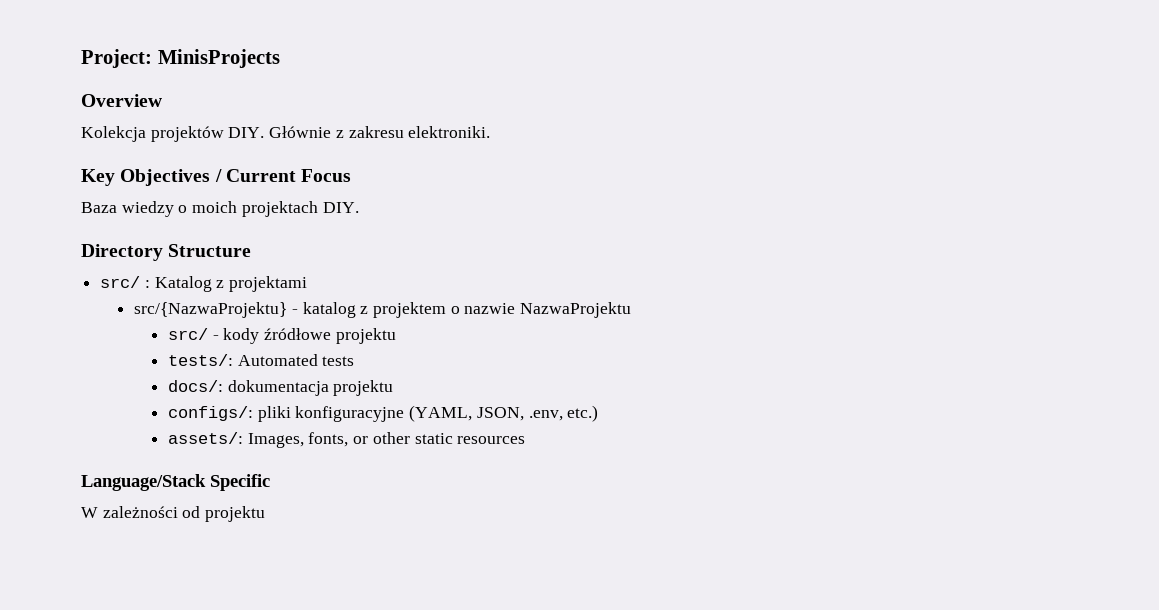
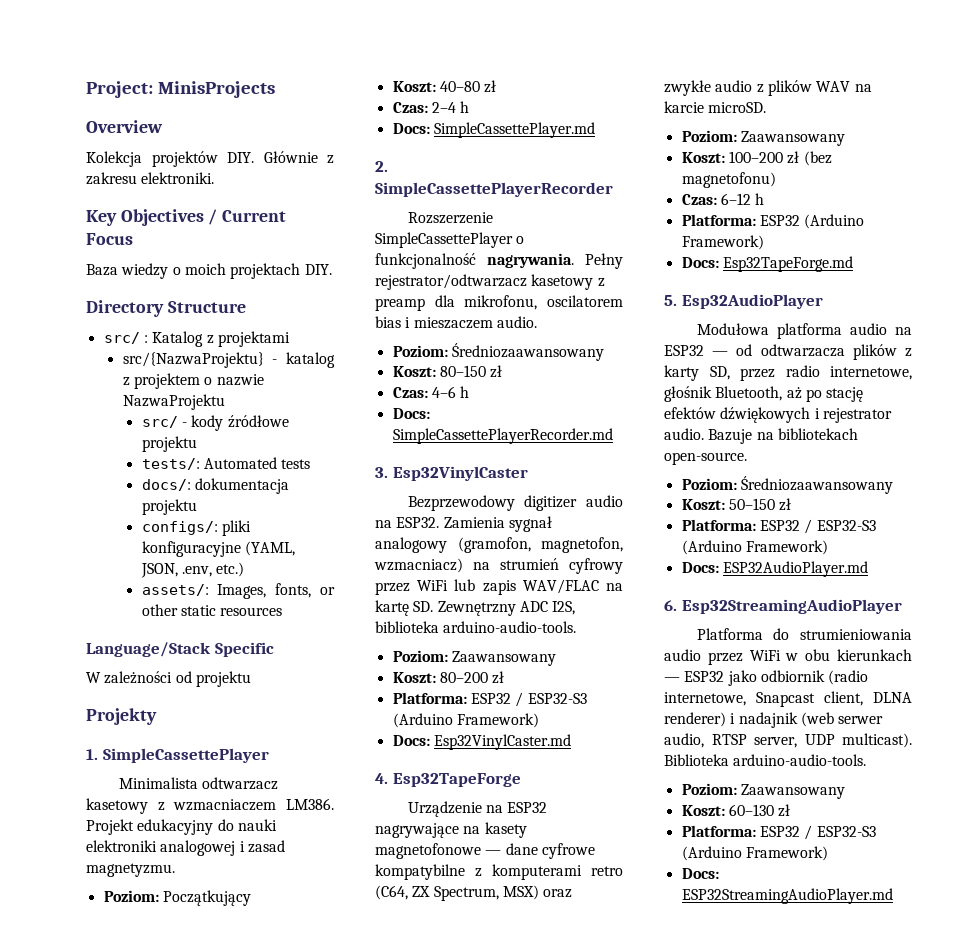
+ Projekty
+ 1. SimpleCassettePlayer
+ Minimalista odtwarzacz kasetowy z wzmacniaczem LM386. Projekt edukacyjny do nauki elektroniki analogowej i zasad magnetyzmu.
+ Poziom: Początkujący
+ Koszt: 40–80 zł
+ Czas: 2–4 h
+ Docs: SimpleCassettePlayer.md
+ 2. SimpleCassettePlayerRecorder
+ Rozszerzenie SimpleCassettePlayer o funkcjonalność nagrywania. Pełny rejestrator/odtwarzacz kasetowy z preamp dla mikrofonu, oscilatorem bias i mieszaczem audio.
+ Poziom: Średniozaawansowany
+ Koszt: 80–150 zł
+ Czas: 4–6 h
+ Docs: SimpleCassettePlayerRecorder.md
+ 3. Esp32VinylCaster
+ Bezprzewodowy digitizer audio na ESP32. Zamienia sygnał analogowy (gramofon, magnetofon, wzmacniacz) na strumień cyfrowy przez WiFi lub zapis WAV/FLAC na kartę SD. Zewnętrzny ADC I2S, biblioteka arduino-audio-tools.
+ Poziom: Zaawansowany
+ Koszt: 80–200 zł
+ Platforma: ESP32 / ESP32-S3 (Arduino Framework)
+ Docs: Esp32VinylCaster.md
+ 4. Esp32TapeForge
+ Urządzenie na ESP32 nagrywające na kasety magnetofonowe — dane cyfrowe kompatybilne z komputerami retro (C64, ZX Spectrum, MSX) oraz zwykłe audio z plików WAV na karcie microSD.
+ Poziom: Zaawansowany
+ Koszt: 100–200 zł (bez magnetofonu)
+ Czas: 6–12 h
+ Platforma: ESP32 (Arduino Framework)
+ Docs: Esp32TapeForge.md
+ 5. Esp32AudioPlayer
+ Modułowa platforma audio na ESP32 — od odtwarzacza plików z karty SD, przez radio internetowe, głośnik Bluetooth, aż po stację efektów dźwiękowych i rejestrator audio. Bazuje na bibliotekach open-source.
+ Poziom: Średniozaawansowany
+ Koszt: 50–150 zł
+ Platforma: ESP32 / ESP32-S3 (Arduino Framework)
+ Docs: ESP32AudioPlayer.md
+ 6. Esp32StreamingAudioPlayer
+ Platforma do strumieniowania audio przez WiFi w obu kierunkach — ESP32 jako odbiornik (radio internetowe, Snapcast client, DLNA renderer) i nadajnik (web serwer audio, RTSP server, UDP multicast). Biblioteka arduino-audio-tools.
+ Poziom: Zaawansowany
+ Koszt: 60–130 zł
+ Platforma: ESP32 / ESP32-S3 (Arduino Framework)
+ Docs: ESP32StreamingAudioPlayer.md

